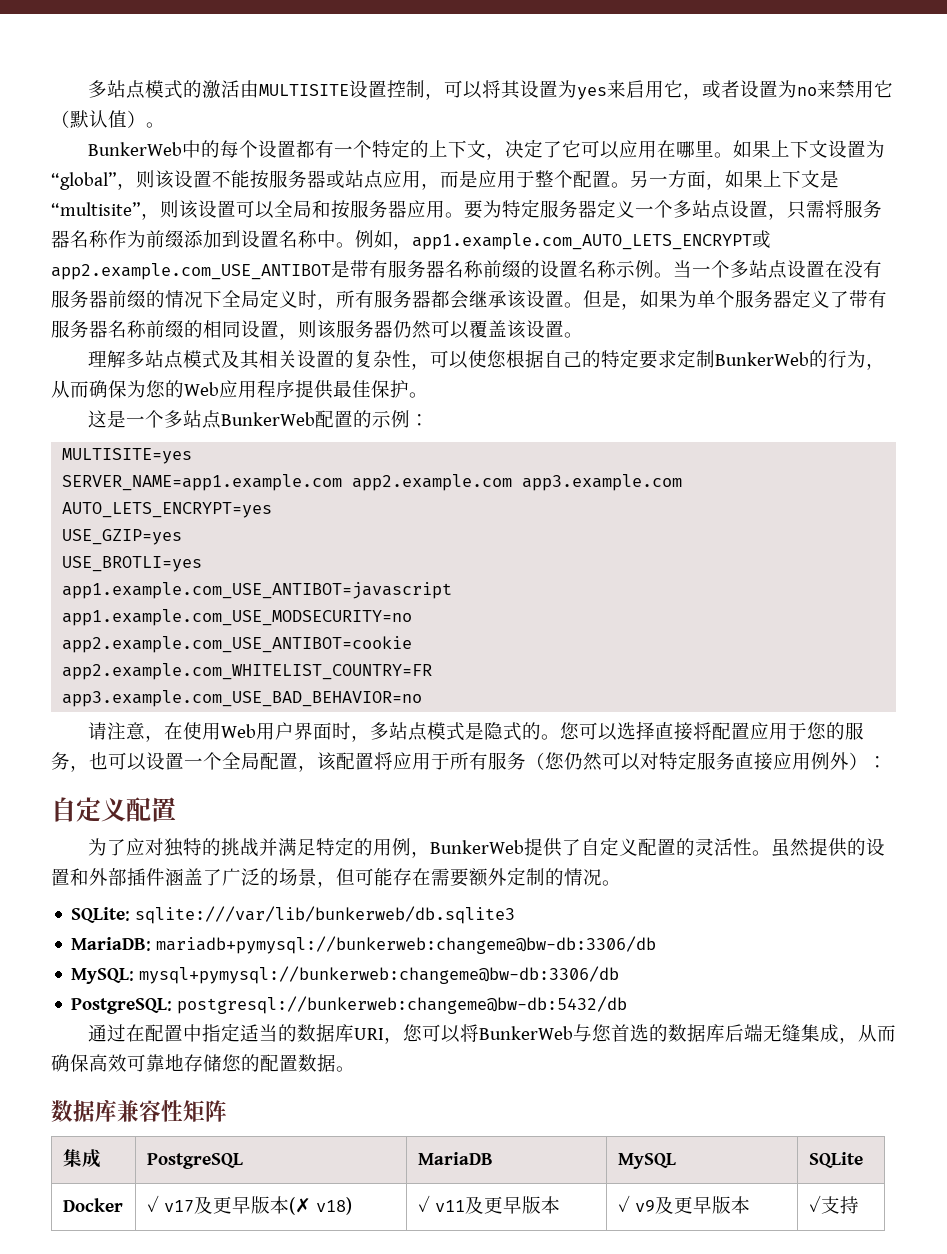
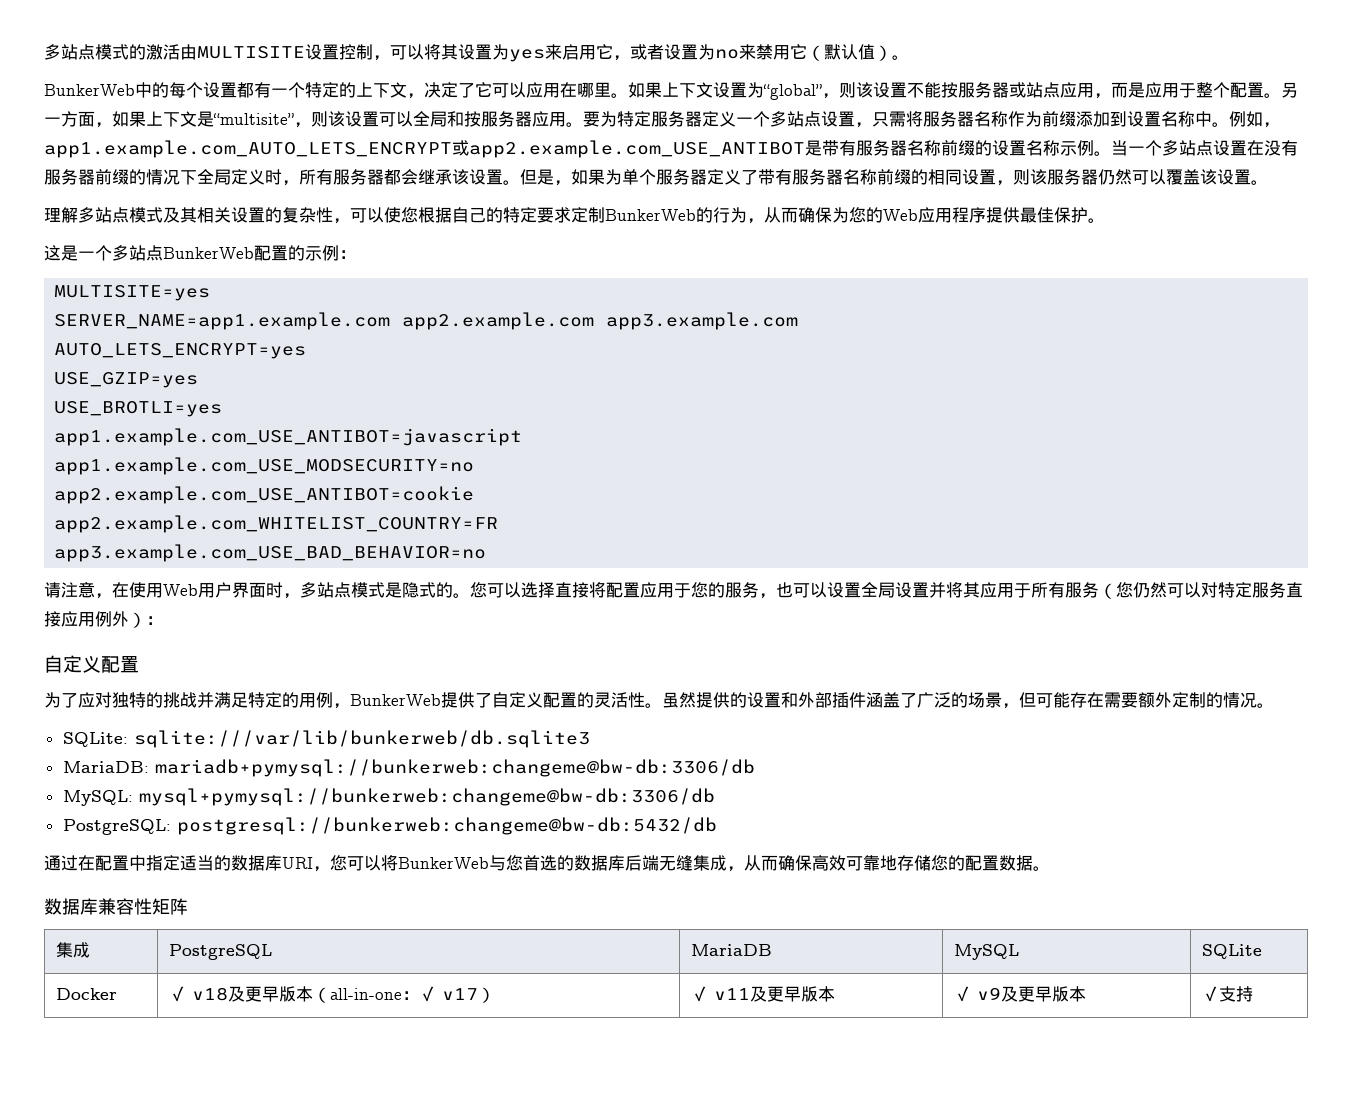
- 您可以选择直接将配置应用于您的服务，也可以设置一个全局配置，该配置将应用于所有服务（您仍然可以对特定服务直接应用例外）：
+ 您可以选择直接将配置应用于您的服务，也可以设置全局设置并将其应用于所有服务（您仍然可以对特定服务直接应用例外）：
- Docker | ✓ v17及更早版本(✗ v18) | ✓ v11及更早版本 | ✓ v9及更早版本 | ✓支持
+ Docker | ✓ v18及更早版本（all-in-one：✓ v17） | ✓ v11及更早版本 | ✓ v9及更早版本 | ✓支持

